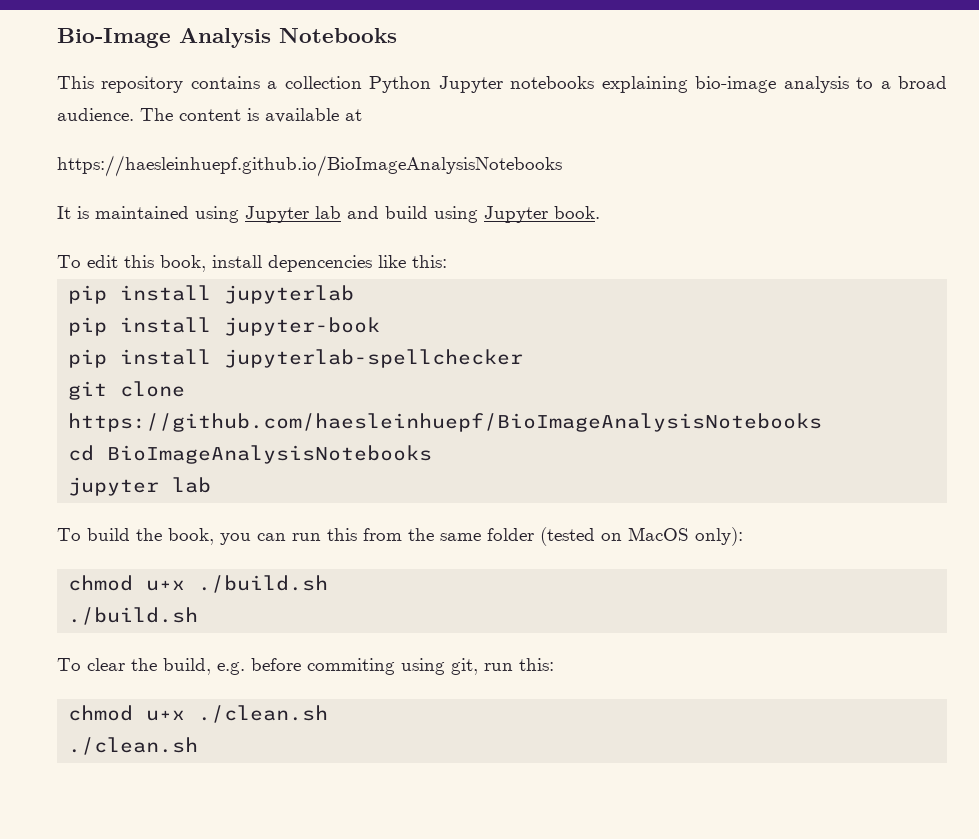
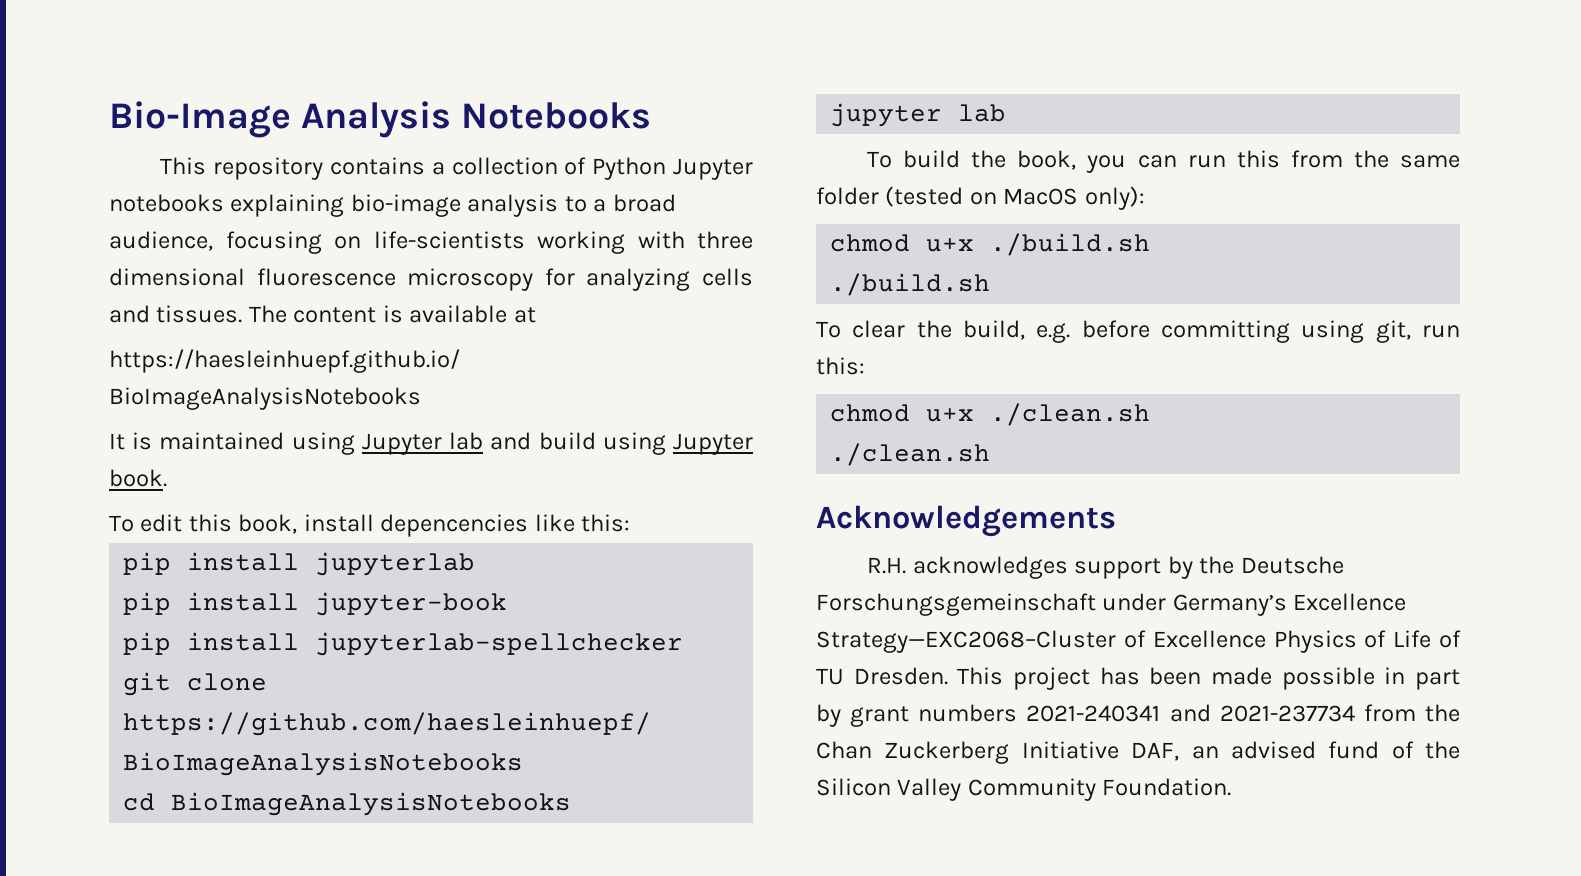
- This repository contains a collection Python Jupyter notebooks explaining bio-image analysis to a broad audience.
+ This repository contains a collection of Python Jupyter notebooks explaining bio-image analysis to a broad audience, focusing on life-scientists working with three dimensional fluorescence microscopy for analyzing cells and tissues.
- To clear the build, e.g. before commiting using git, run this:
+ To clear the build, e.g. before committing using git, run this:
+ Acknowledgements
+ R.H. acknowledges support by the Deutsche Forschungsgemeinschaft under Germany’s Excellence Strategy—EXC2068–Cluster of Excellence Physics of Life of TU Dresden. This project has been made possible in part by grant numbers 2021-240341 and 2021-237734 from the Chan Zuckerberg Initiative DAF, an advised fund of the Silicon Valley Community Foundation.

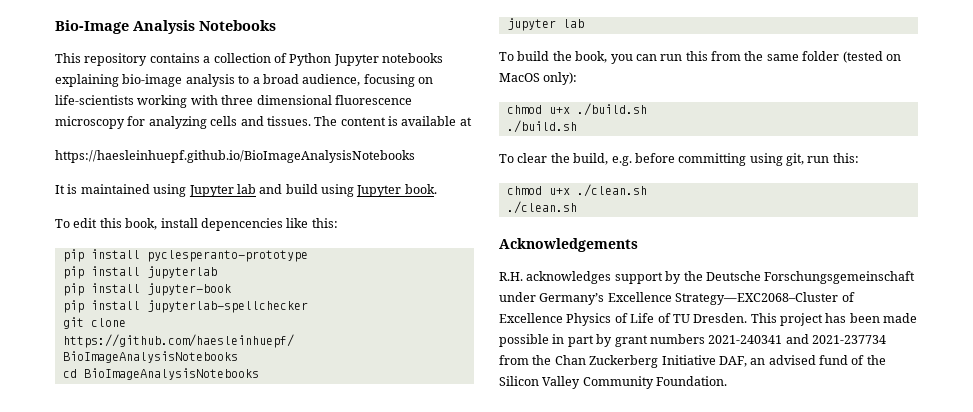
+ pip install pyclesperanto-prototype

